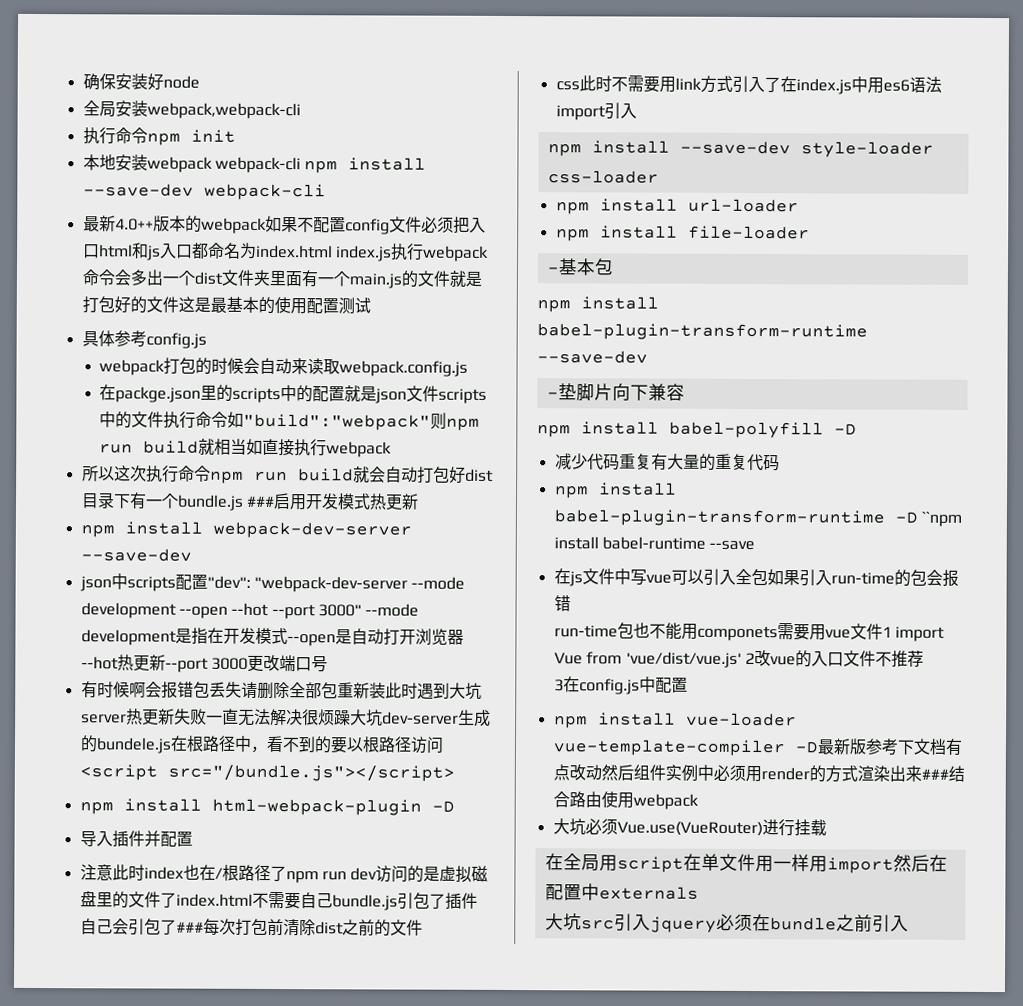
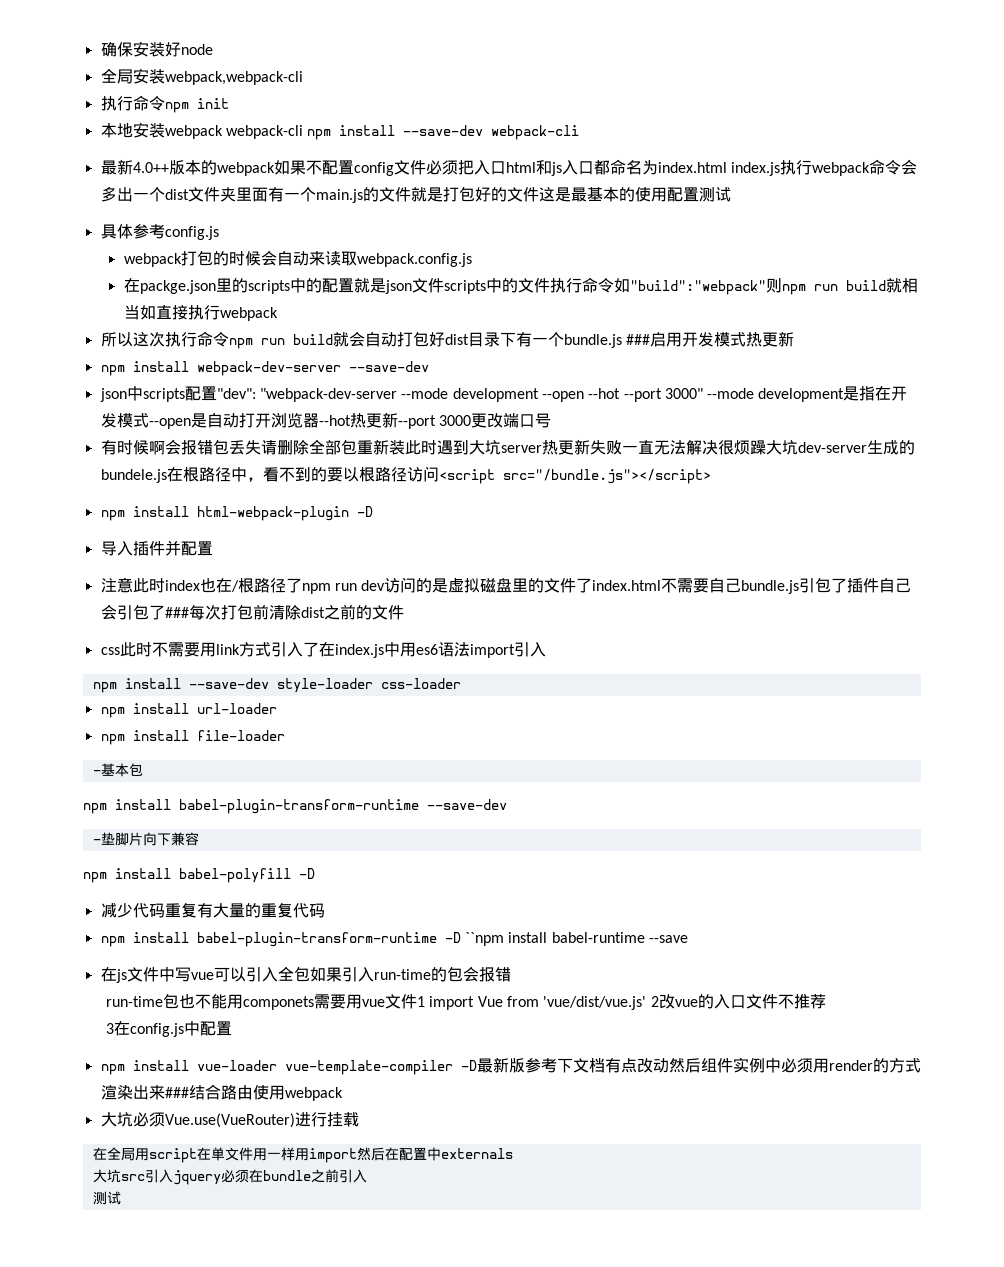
  大坑src引入jquery必须在bundle之前引入
+ 测试

